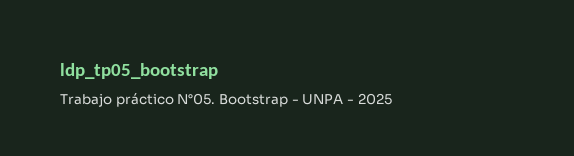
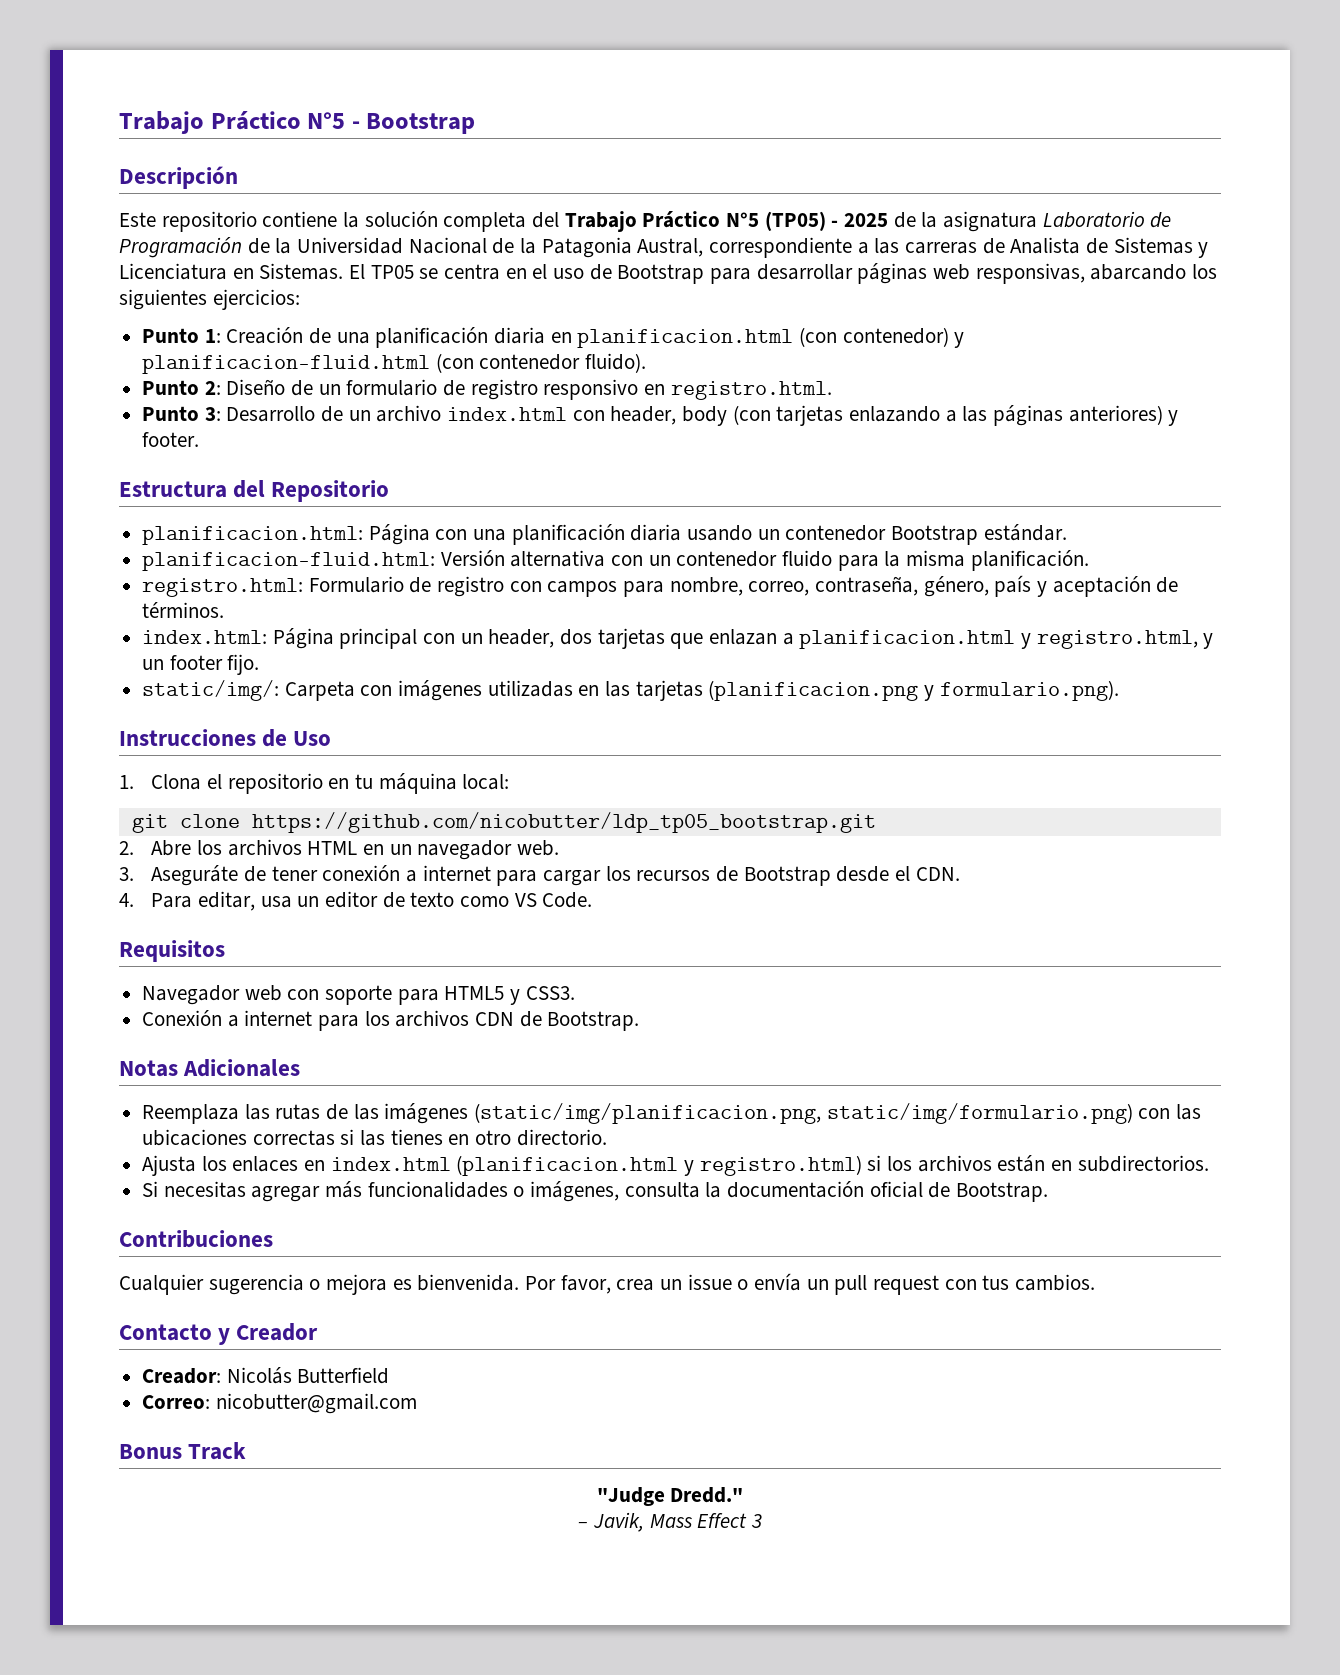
- ldp_tp05_bootstrap
- Trabajo práctico N°05. Bootstrap - UNPA - 2025
+ Trabajo Práctico N°5 - Bootstrap
+ Descripción
+ Este repositorio contiene la solución completa del Trabajo Práctico N°5 (TP05) - 2025 de la asignatura Laboratorio de Programación de la Universidad Nacional de la Patagonia Austral, correspondiente a las carreras de Analista de Sistemas y Licenciatura en Sistemas. El TP05 se centra en el uso de Bootstrap para desarrollar páginas web responsivas, abarcando los siguientes ejercicios:
+ Punto 1: Creación de una planificación diaria en planificacion.html (con contenedor) y planificacion-fluid.html (con contenedor fluido).
+ Punto 2: Diseño de un formulario de registro responsivo en registro.html.
+ Punto 3: Desarrollo de un archivo index.html con header, body (con tarjetas enlazando a las páginas anteriores) y footer.
+ Estructura del Repositorio
+ planificacion.html: Página con una planificación diaria usando un contenedor Bootstrap estándar.
+ planificacion-fluid.html: Versión alternativa con un contenedor fluido para la misma planificación.
+ registro.html: Formulario de registro con campos para nombre, correo, contraseña, género, país y aceptación de términos.
+ index.html: Página principal con un header, dos tarjetas que enlazan a planificacion.html y registro.html, y un footer fijo.
+ static/img/: Carpeta con imágenes utilizadas en las tarjetas (planificacion.png y formulario.png).
+ Instrucciones de Uso
+ 1. Clona el repositorio en tu máquina local:
+ git clone https://github.com/nicobutter/ldp_tp05_bootstrap.git
+ 2. Abre los archivos HTML en un navegador web.
+ 3. Aseguráte de tener conexión a internet para cargar los recursos de Bootstrap desde el CDN.
+ 4. Para editar, usa un editor de texto como VS Code.
+ Requisitos
+ Navegador web con soporte para HTML5 y CSS3.
+ Conexión a internet para los archivos CDN de Bootstrap.
+ Notas Adicionales
+ Reemplaza las rutas de las imágenes (static/img/planificacion.png, static/img/formulario.png) con las ubicaciones correctas si las tienes en otro directorio.
+ Ajusta los enlaces en index.html (planificacion.html y registro.html) si los archivos están en subdirectorios.
+ Si necesitas agregar más funcionalidades o imágenes, consulta la documentación oficial de Bootstrap.
+ Contribuciones
+ Cualquier sugerencia o mejora es bienvenida. Por favor, crea un issue o envía un pull request con tus cambios.
+ Contacto y Creador
+ Creador: Nicolás Butterfield
+ Correo: nicobutter@gmail.com
+ Bonus Track
+ "Judge Dredd."
+ – Javik, Mass Effect 3

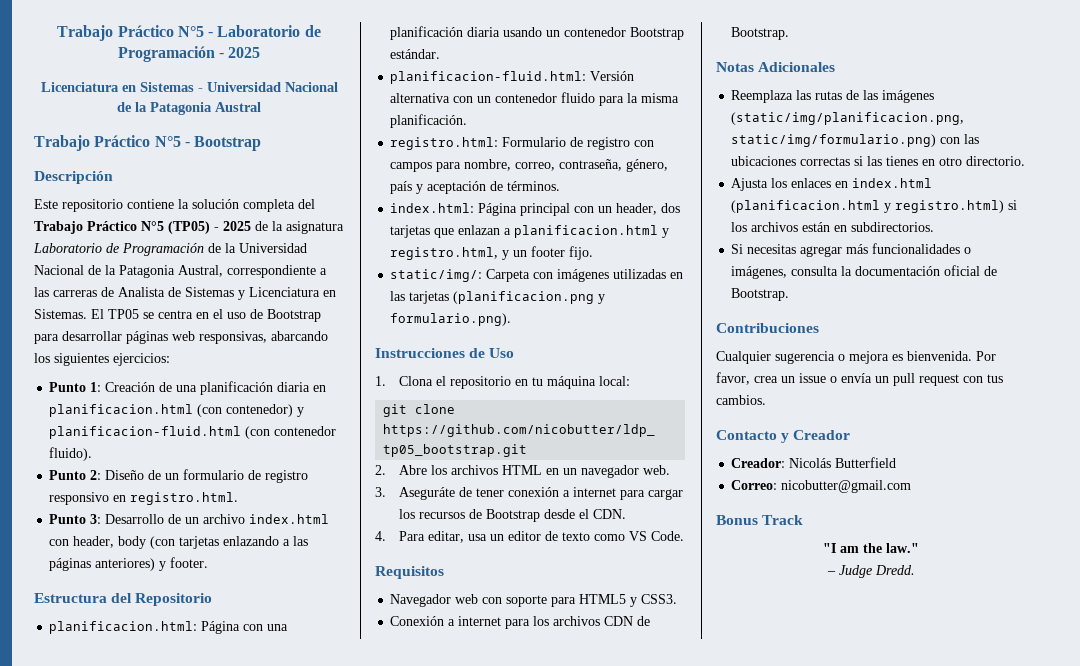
+ Trabajo Práctico N°5 - Laboratorio de Programación - 2025
+ Licenciatura en Sistemas - Universidad Nacional de la Patagonia Austral
- "Judge Dredd."
- – Javik, Mass Effect 3
+ "I am the law."
+ – Judge Dredd.

